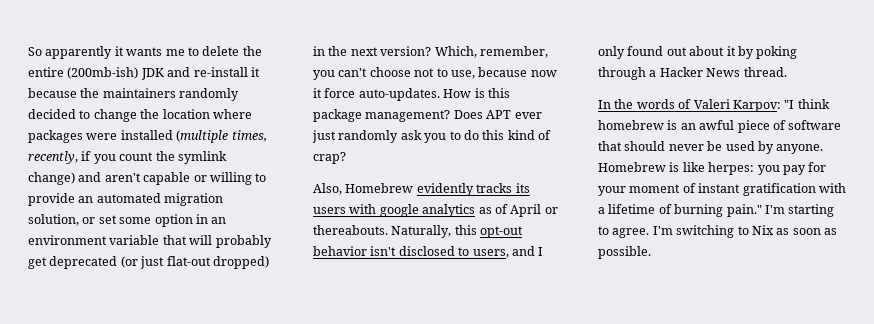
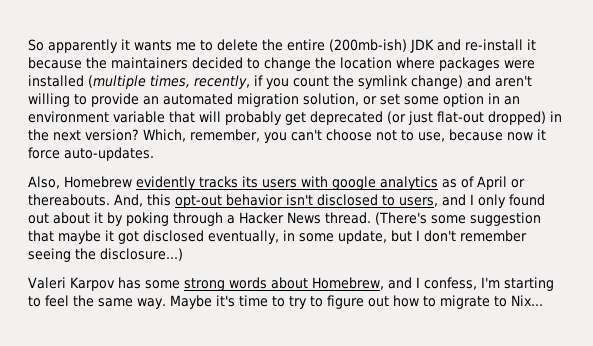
- So apparently it wants me to delete the entire (200mb-ish) JDK and re-install it because the maintainers randomly decided to change the location where packages were installed (multiple times, recently, if you count the symlink change) and aren't capable or willing to provide an automated migration solution, or set some option in an environment variable that will probably get deprecated (or just flat-out dropped) in the next version?
+ So apparently it wants me to delete the entire (200mb-ish) JDK and re-install it because the maintainers decided to change the location where packages were installed (multiple times, recently, if you count the symlink change) and aren't willing to provide an automated migration solution, or set some option in an environment variable that will probably get deprecated (or just flat-out dropped) in the next version?
- How is this package management? Does APT ever just randomly ask you to do this kind of crap?
- Naturally, this opt-out behavior isn't disclosed to users, and I only found out about it by poking through a Hacker News thread.
- In the words of Valeri Karpov: "I think homebrew is an awful piece of software that should never be used by anyone. Homebrew is like herpes: you pay for your moment of instant gratification with a lifetime of burning pain." I'm starting to agree. I'm switching to Nix as soon as possible.
+ And, this opt-out behavior isn't disclosed to users, and I only found out about it by poking through a Hacker News thread. (There's some suggestion that maybe it got disclosed eventually, in some update, but I don't remember seeing the disclosure...)
+ Valeri Karpov has some strong words about Homebrew, and I confess, I'm starting to feel the same way. Maybe it's time to try to figure out how to migrate to Nix...

